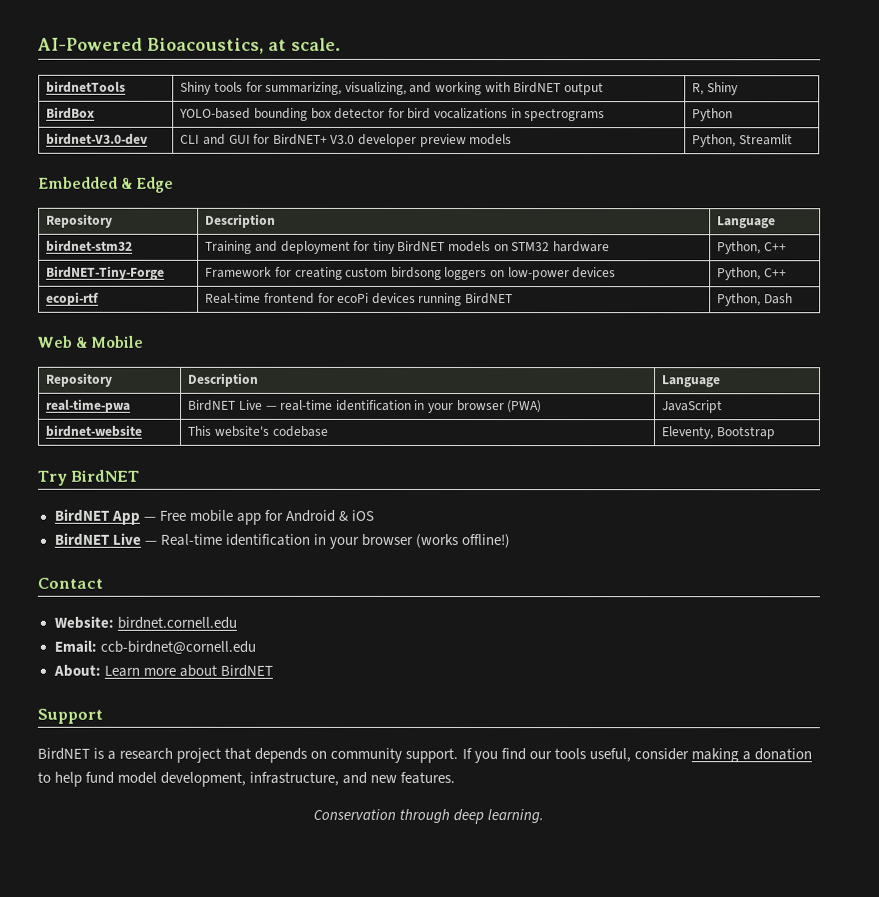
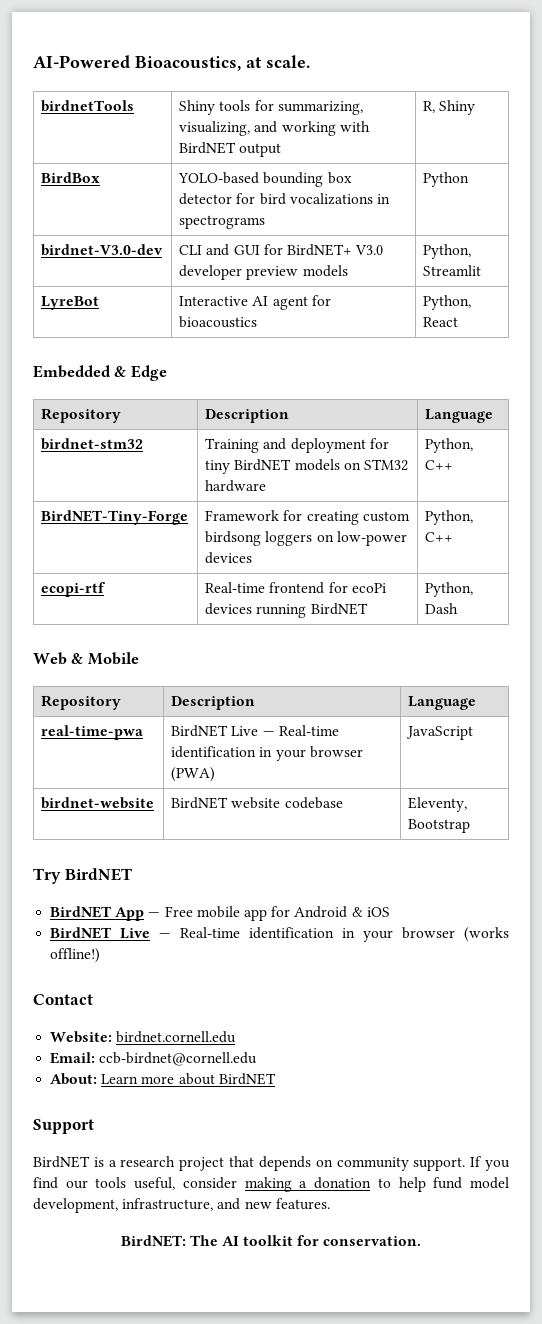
+ LyreBot | Interactive AI agent for bioacoustics | Python, React
- real-time-pwa | BirdNET Live — real-time identification in your browser (PWA) | JavaScript
+ real-time-pwa | BirdNET Live — Real-time identification in your browser (PWA) | JavaScript
- birdnet-website | This website's codebase | Eleventy, Bootstrap
+ birdnet-website | BirdNET website codebase | Eleventy, Bootstrap
- Conservation through deep learning.
+ BirdNET: The AI toolkit for conservation.

